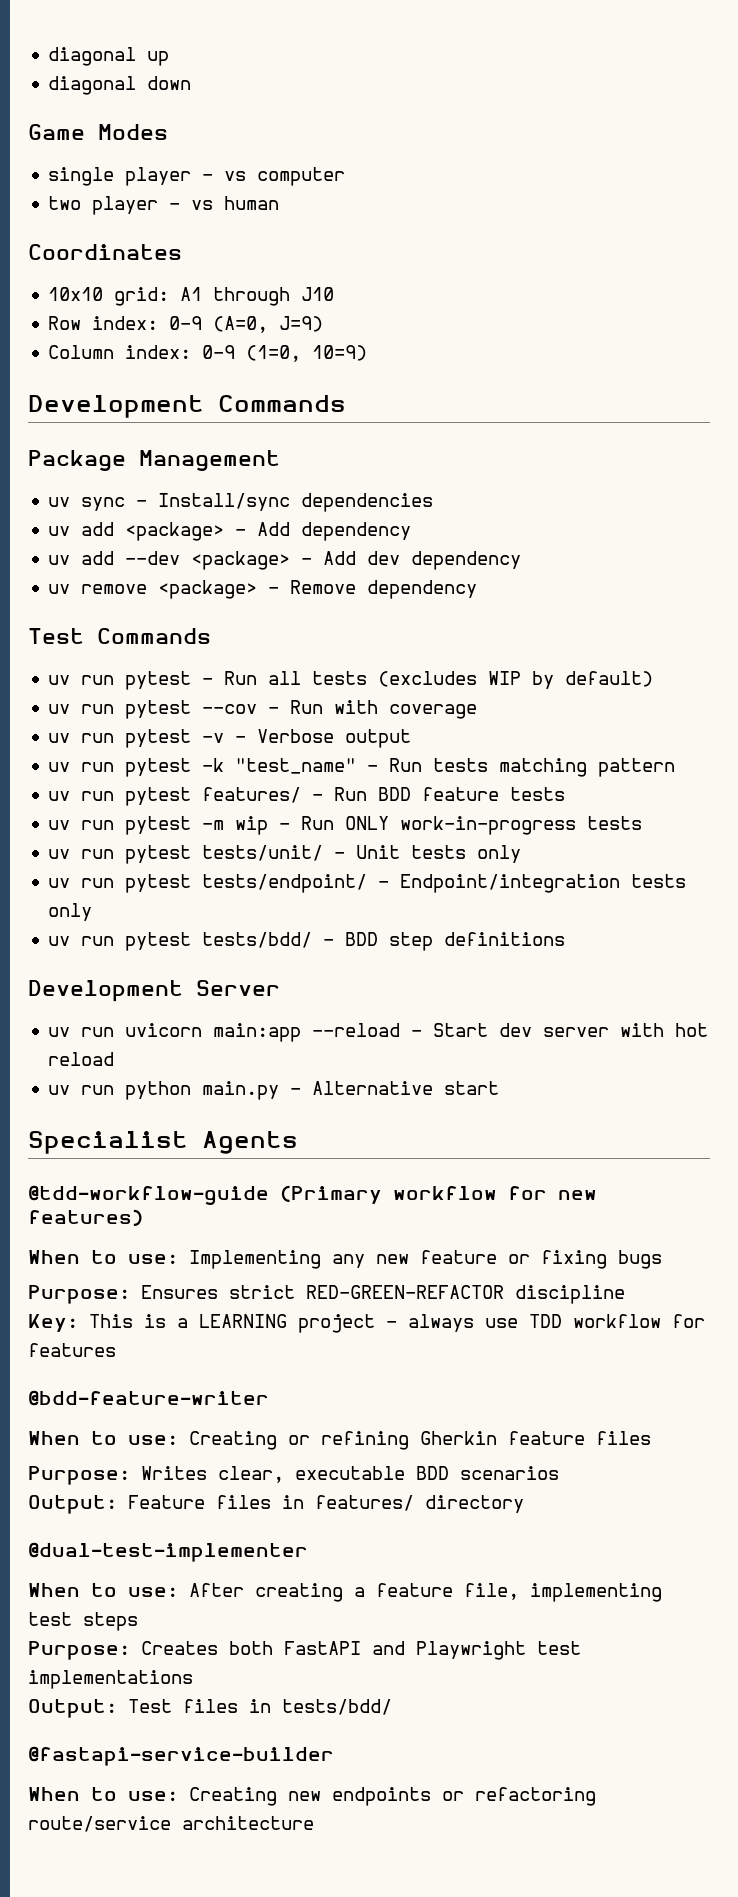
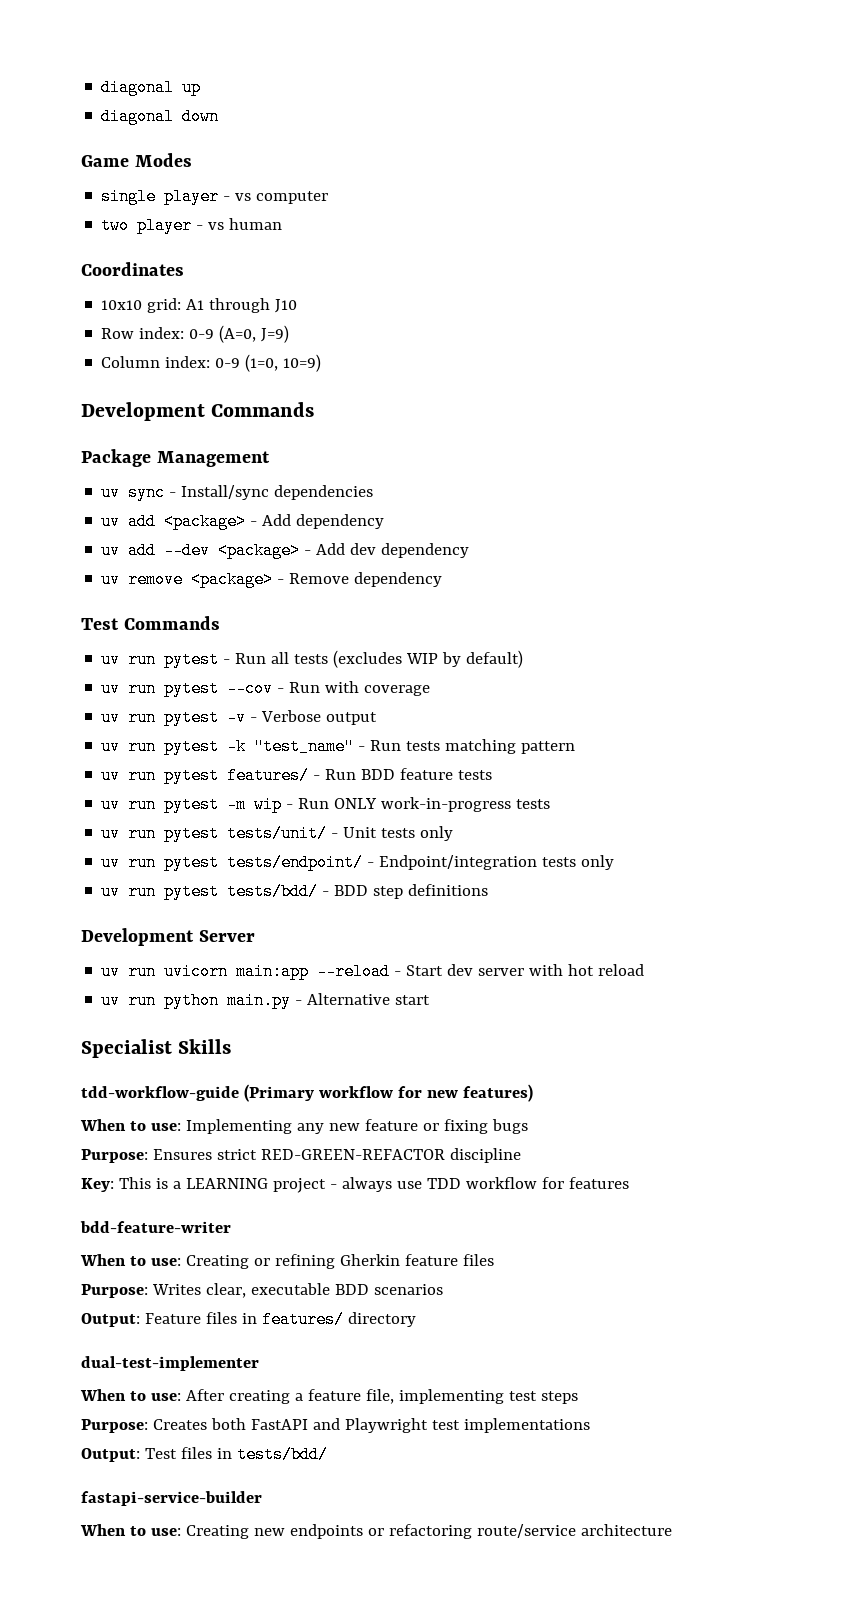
- Specialist Agents
- @tdd-workflow-guide (Primary workflow for new features)
+ Specialist Skills
+ tdd-workflow-guide (Primary workflow for new features)
- @bdd-feature-writer
+ bdd-feature-writer
- @dual-test-implementer
+ dual-test-implementer
- @fastapi-service-builder
+ fastapi-service-builder

